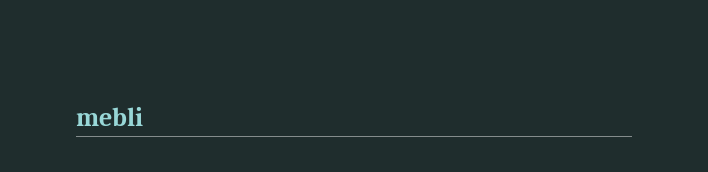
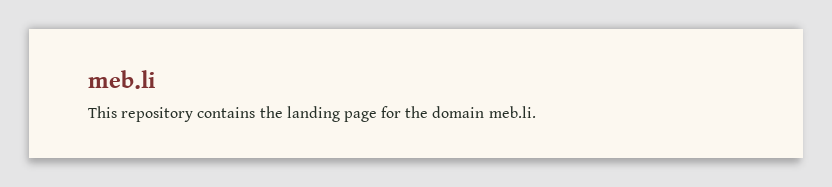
- mebli
+ meb.li
+ This repository contains the landing page for the domain meb.li.

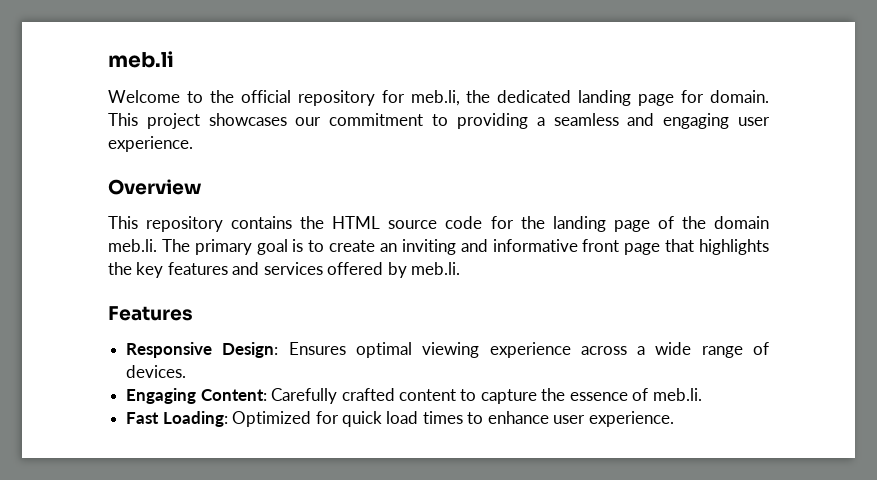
+ Welcome to the official repository for meb.li, the dedicated landing page for domain. This project showcases our commitment to providing a seamless and engaging user experience.
+ Overview
- This repository contains the landing page for the domain meb.li.
+ This repository contains the HTML source code for the landing page of the domain meb.li. The primary goal is to create an inviting and informative front page that highlights the key features and services offered by meb.li.
+ Features
+ Responsive Design: Ensures optimal viewing experience across a wide range of devices.
+ Engaging Content: Carefully crafted content to capture the essence of meb.li.
+ Fast Loading: Optimized for quick load times to enhance user experience.

